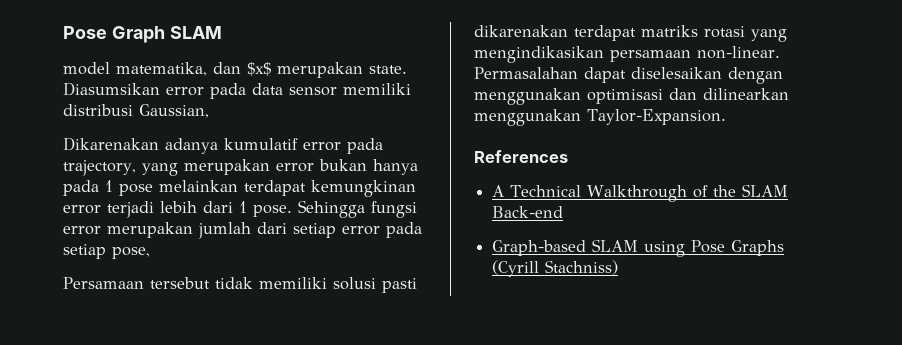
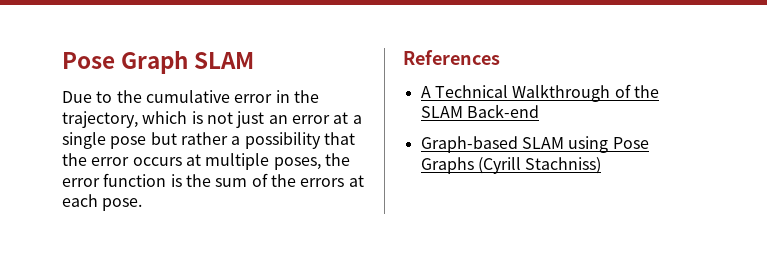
- model matematika, dan $x$ merupakan state. Diasumsikan error pada data sensor memiliki distribusi Gaussian,
- Dikarenakan adanya kumulatif error pada trajectory, yang merupakan error bukan hanya pada 1 pose melainkan terdapat kemungkinan error terjadi lebih dari 1 pose. Sehingga fungsi error merupakan jumlah dari setiap error pada setiap pose,
- Persamaan tersebut tidak memiliki solusi pasti dikarenakan terdapat matriks rotasi yang mengindikasikan persamaan non-linear. Permasalahan dapat diselesaikan dengan menggunakan optimisasi dan dilinearkan menggunakan Taylor-Expansion.
+ Due to the cumulative error in the trajectory, which is not just an error at a single pose but rather a possibility that the error occurs at multiple poses, the error function is the sum of the errors at each pose.

